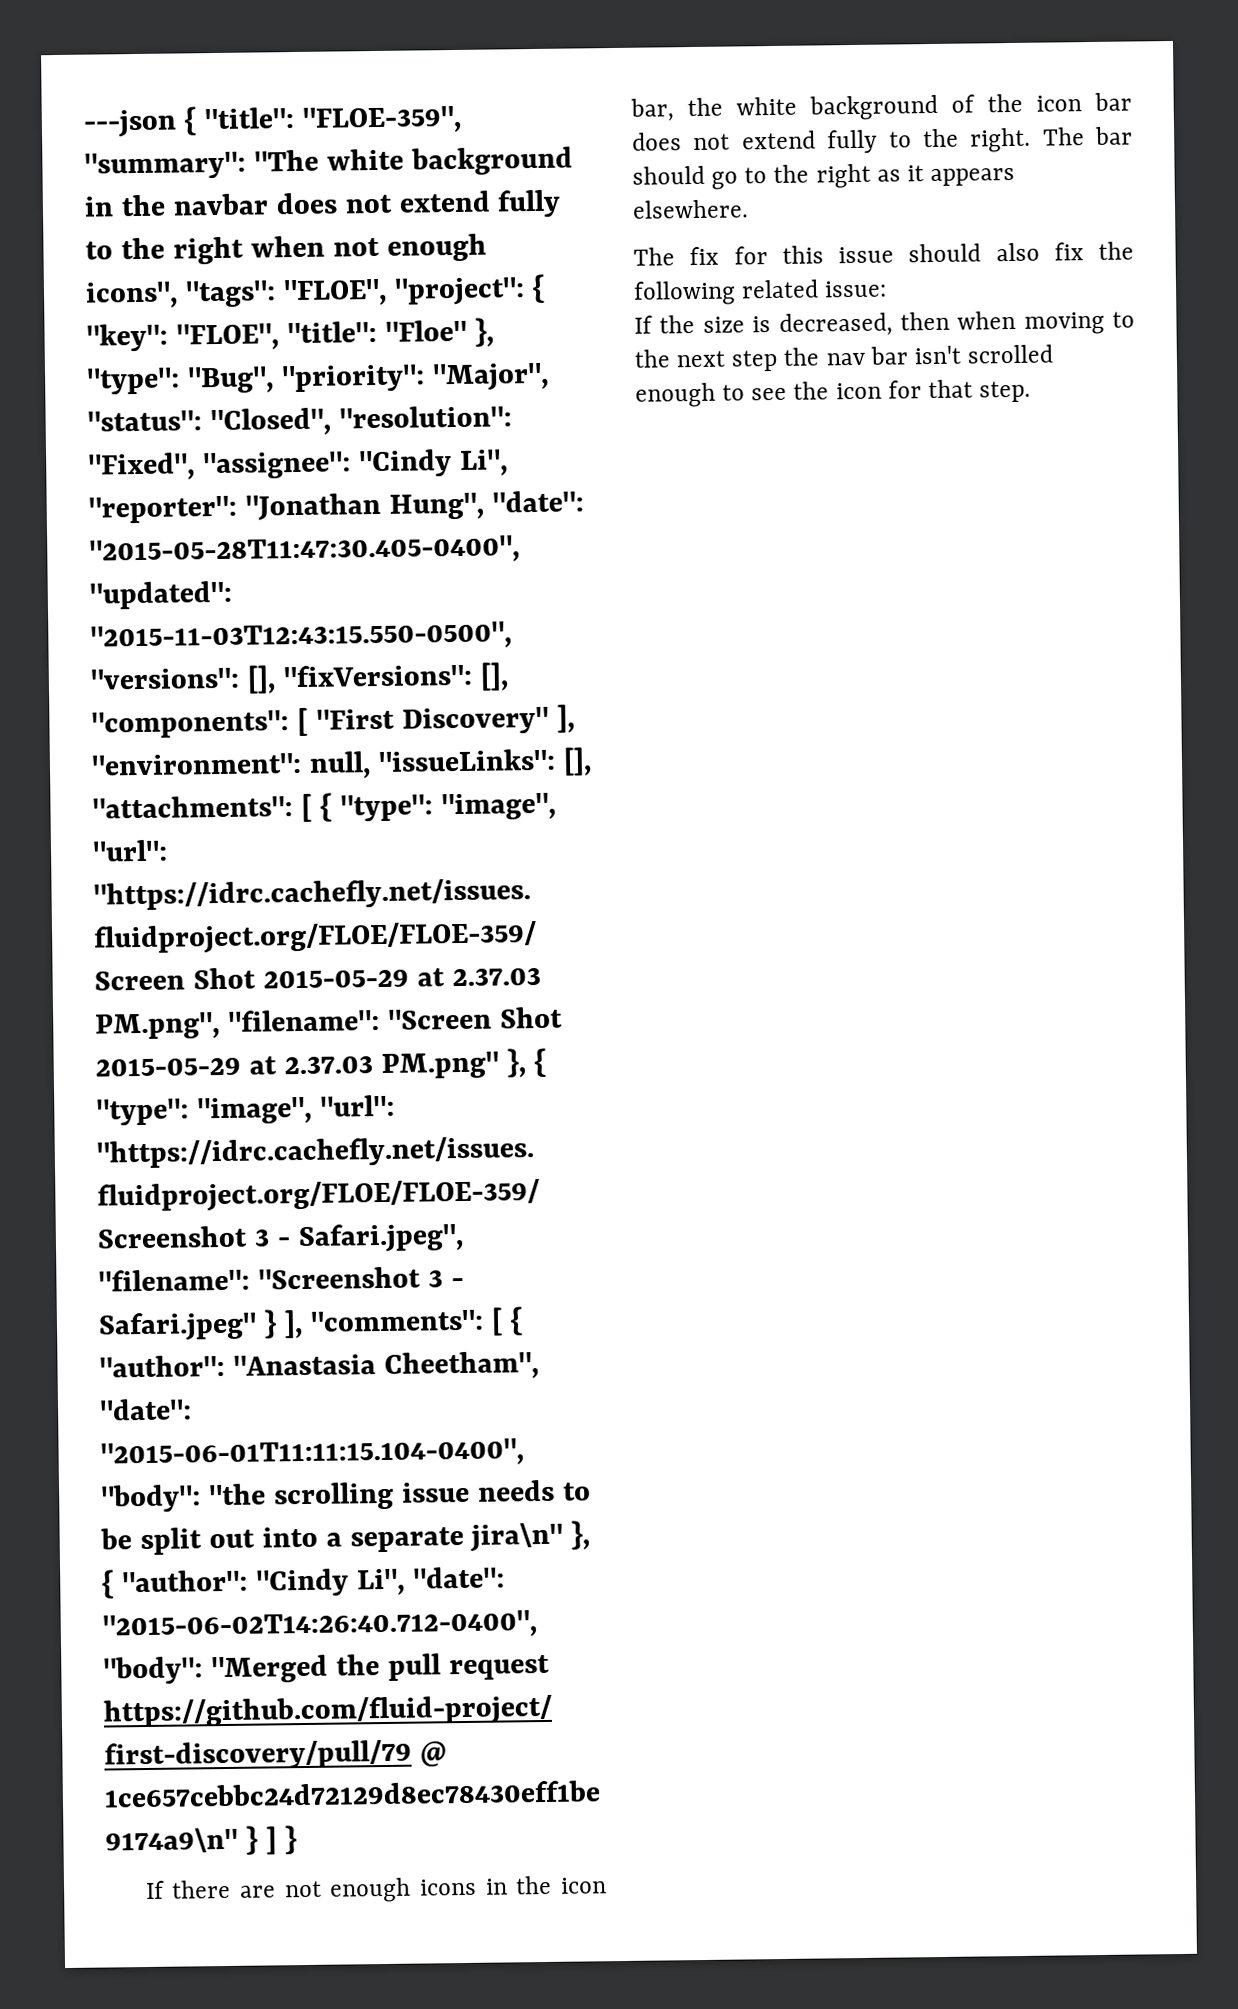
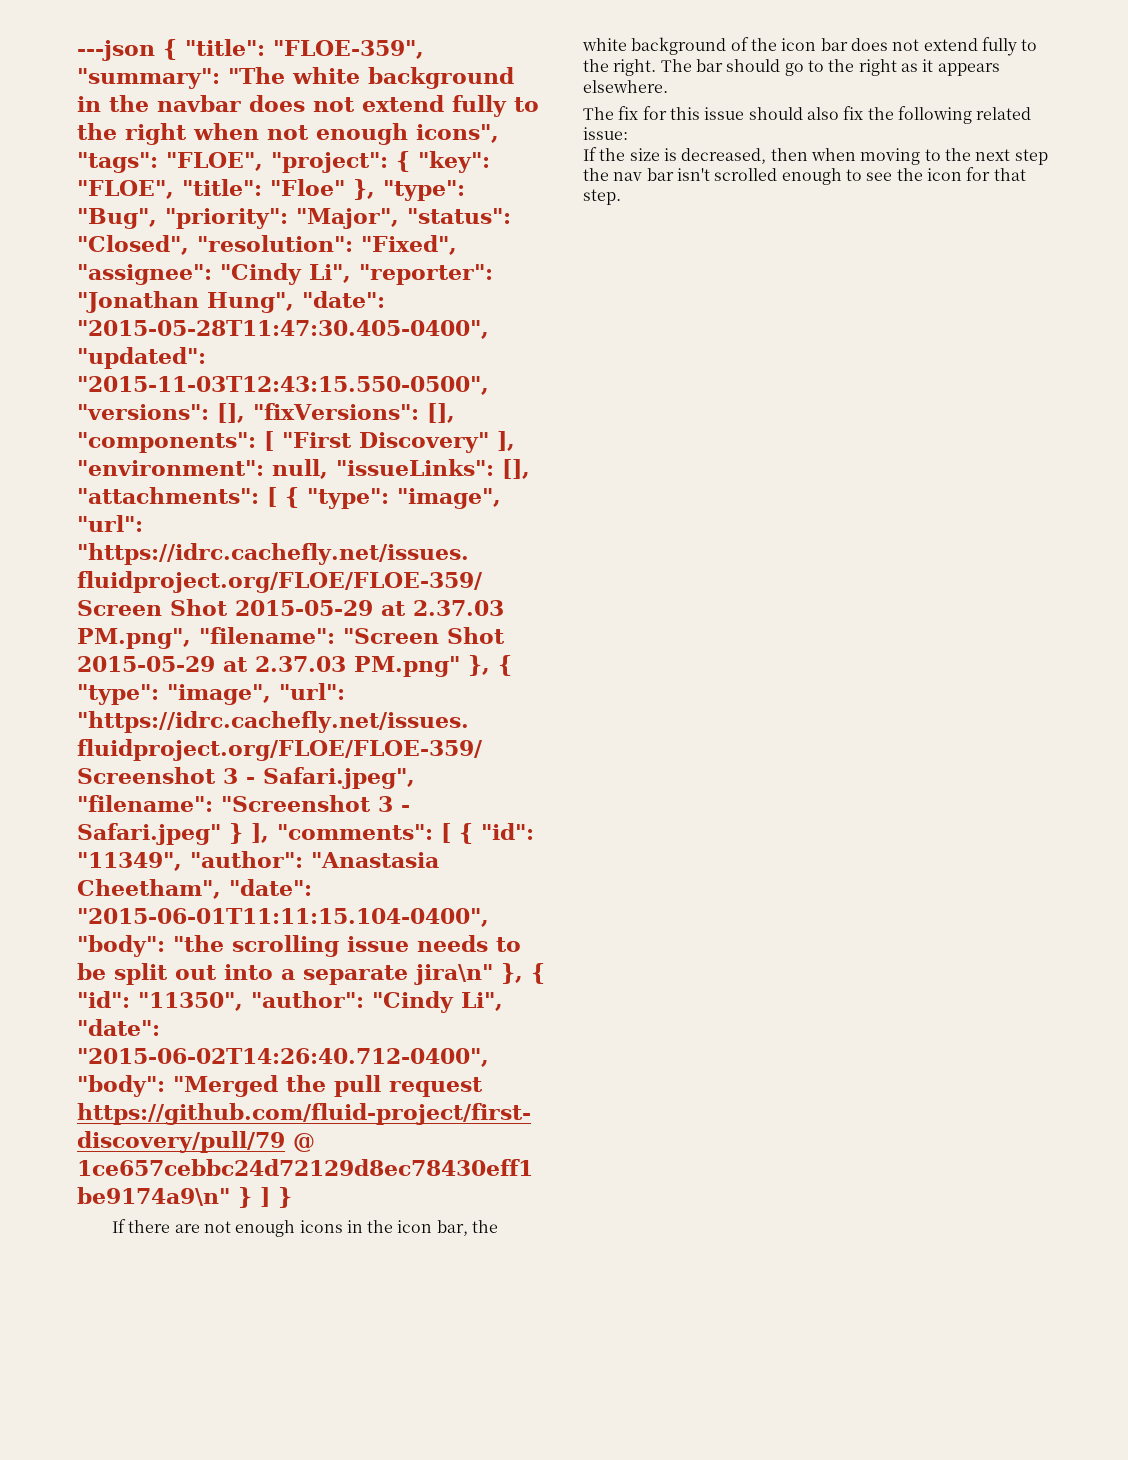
- [ { "author":
+ [ { "id": "11349", "author":
- "the scrolling issue needs to be split out into a separate jira\n" }, { "author":
+ "the scrolling issue needs to be split out into a separate jira\n" }, { "id": "11350", "author":

